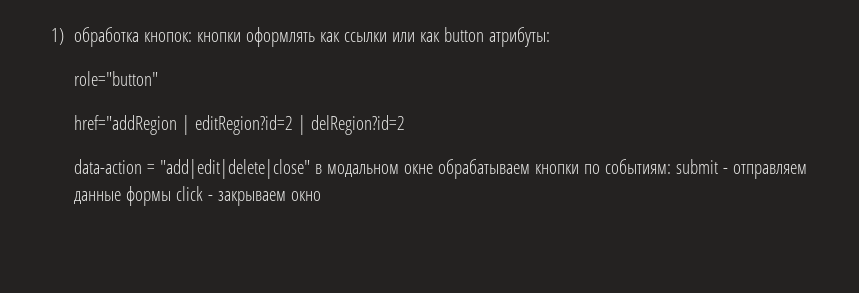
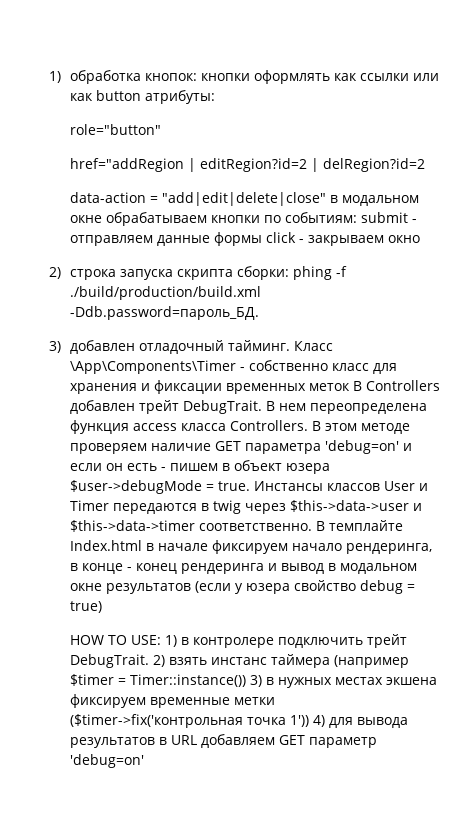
+ 2) строка запуска скрипта сборки: phing -f ./build/production/build.xml -Ddb.password=пароль_БД.
+ 3) добавлен отладочный тайминг. Класс \App\Components\Timer - собственно класс для хранения и фиксации временных меток В Controllers добавлен трейт DebugTrait. В нем переопределена функция access класса Controllers. В этом методе проверяем наличие GET параметра 'debug=on' и если он есть - пишем в объект юзера $user->debugMode = true. Инстансы классов User и Timer передаются в twig через $this->data->user и $this->data->timer соответственно. В темплайте Index.html в начале фиксируем начало рендеринга, в конце - конец рендеринга и вывод в модальном окне результатов (если у юзера свойство debug = true)
+ HOW TO USE: 1) в контролере подключить трейт DebugTrait. 2) взять инстанс таймера (например $timer = Timer::instance()) 3) в нужных местах экшена фиксируем временные метки ($timer->fix('контрольная точка 1')) 4) для вывода результатов в URL добавляем GET параметр 'debug=on'

